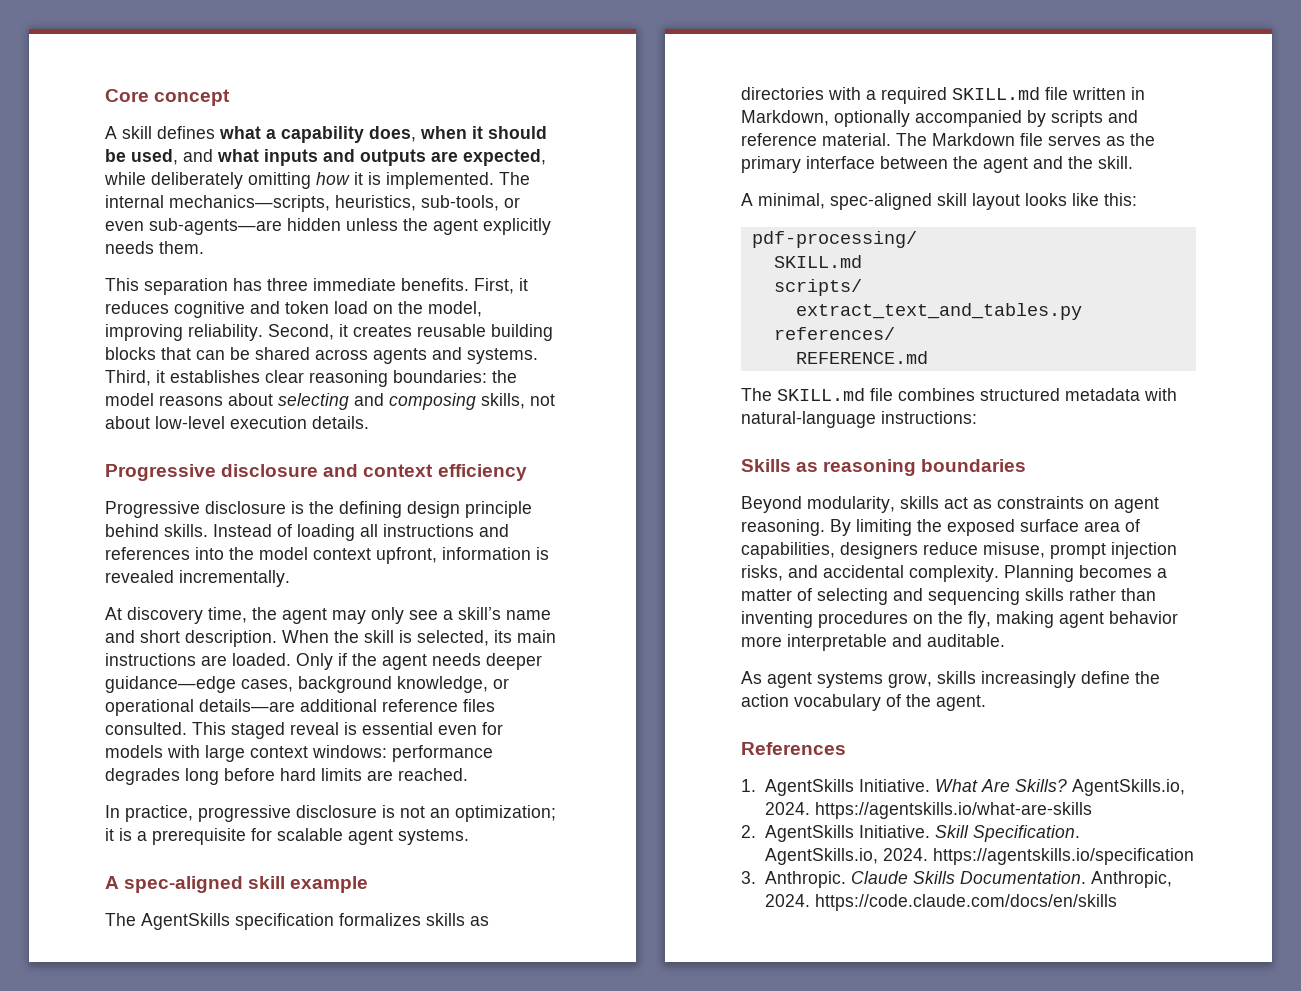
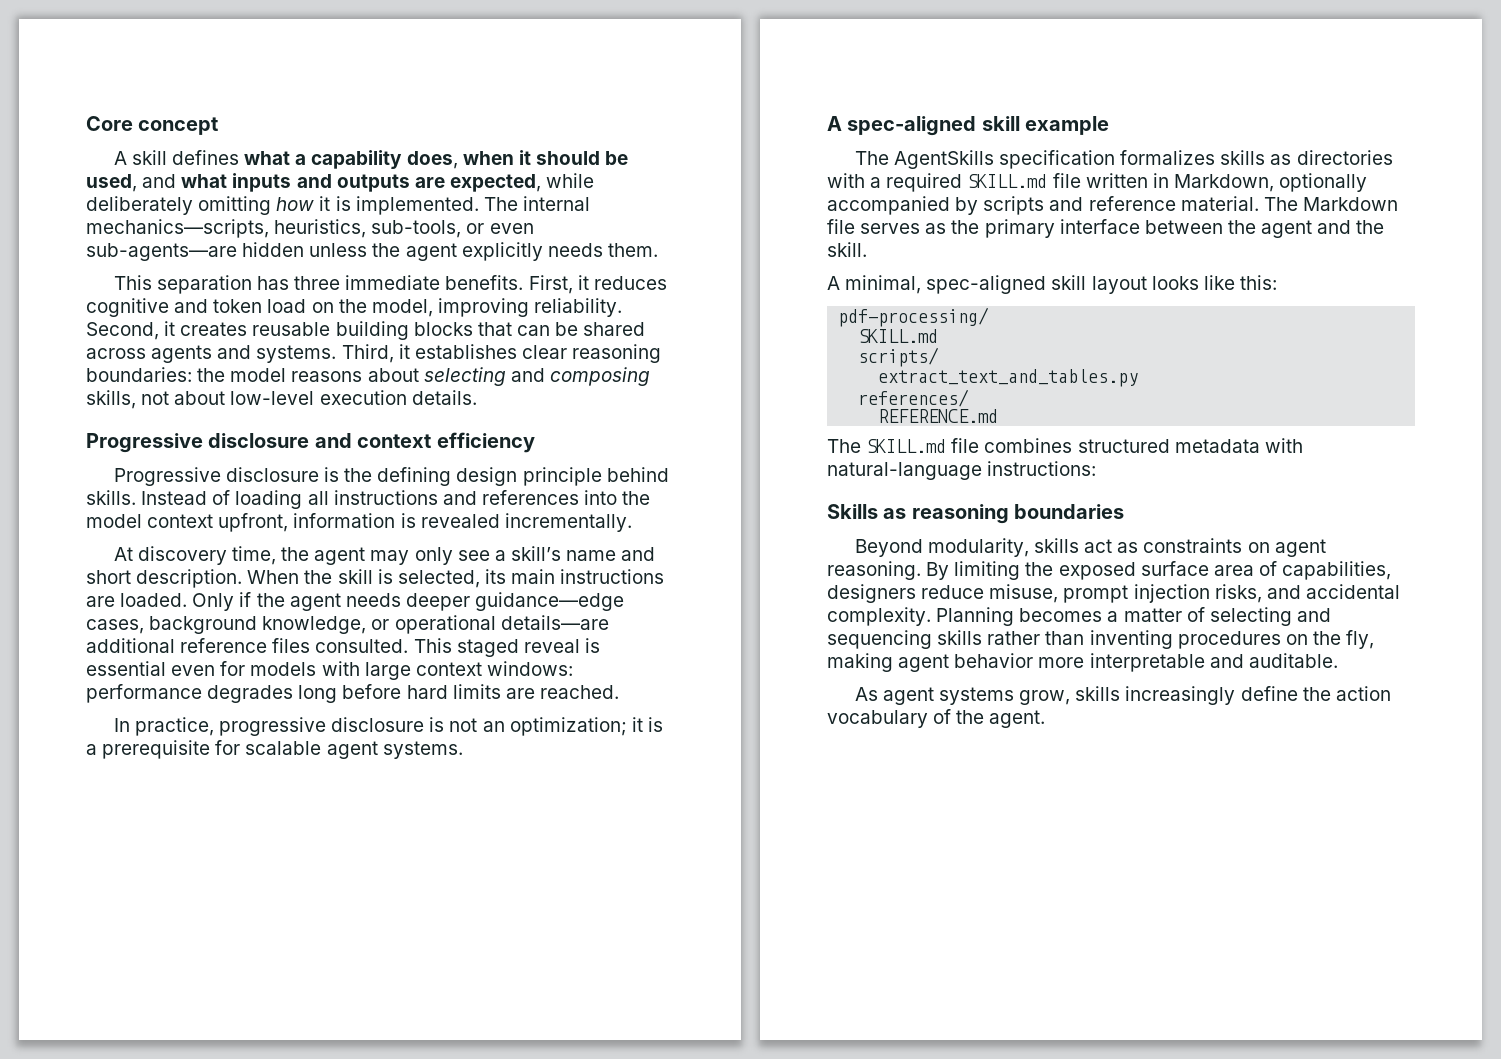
- References
- 1. AgentSkills Initiative. What Are Skills? AgentSkills.io, 2024. https://agentskills.io/what-are-skills
- 2. AgentSkills Initiative. Skill Specification. AgentSkills.io, 2024. https://agentskills.io/specification
- 3. Anthropic. Claude Skills Documentation. Anthropic, 2024. https://code.claude.com/docs/en/skills

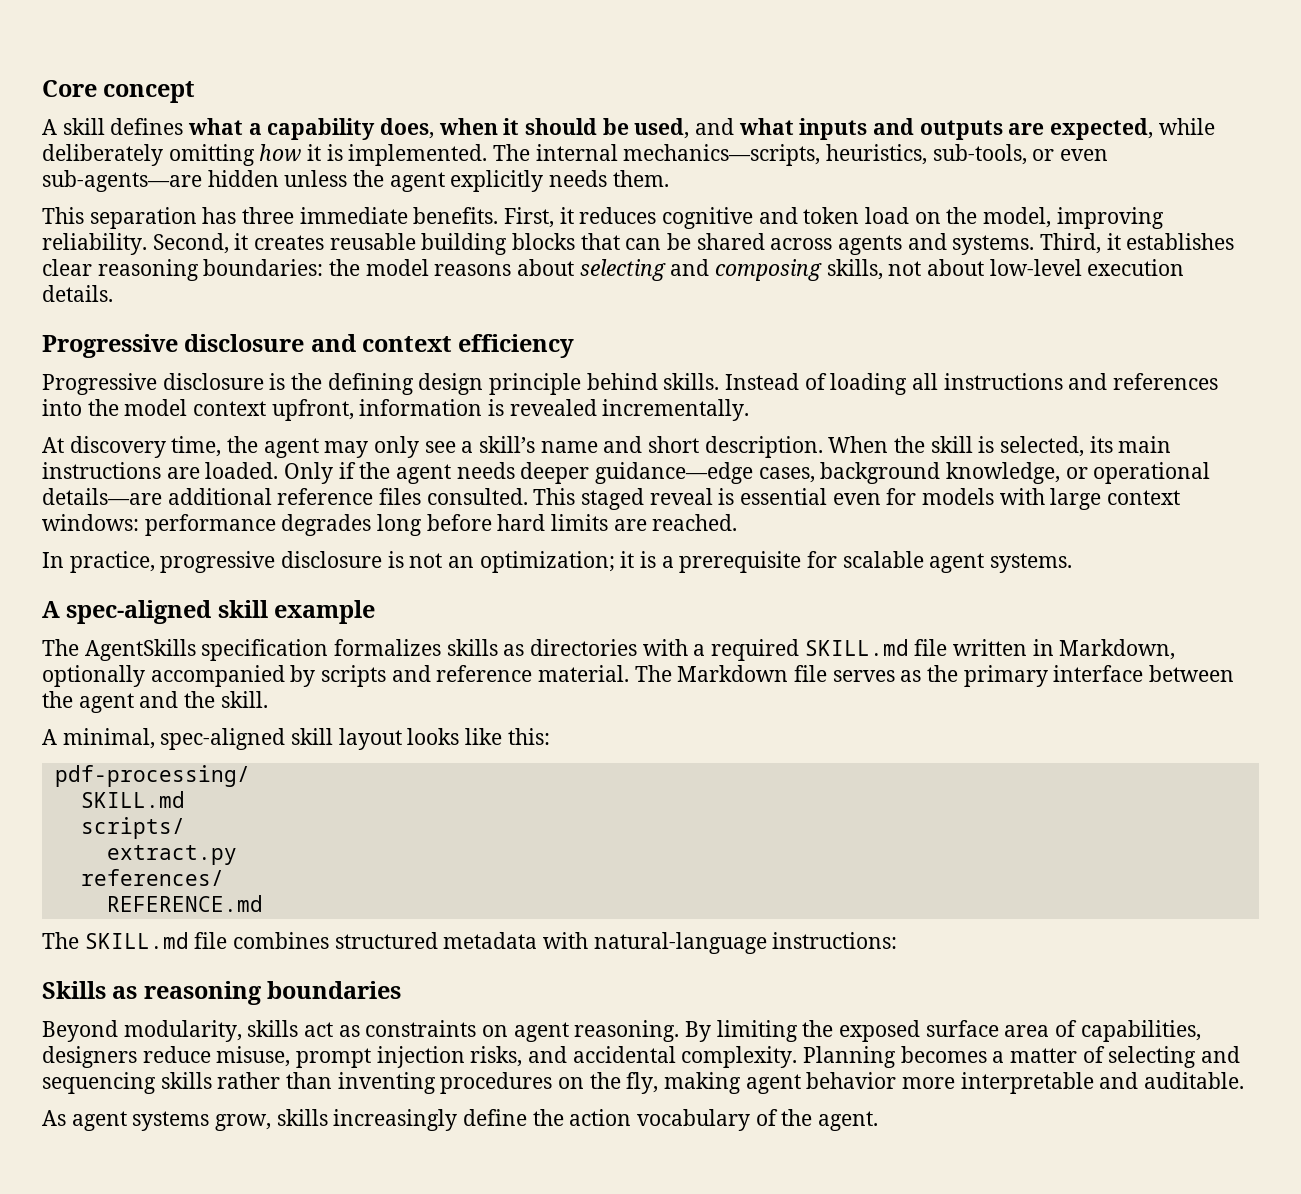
- extract_text_and_tables.py
+ extract.py

